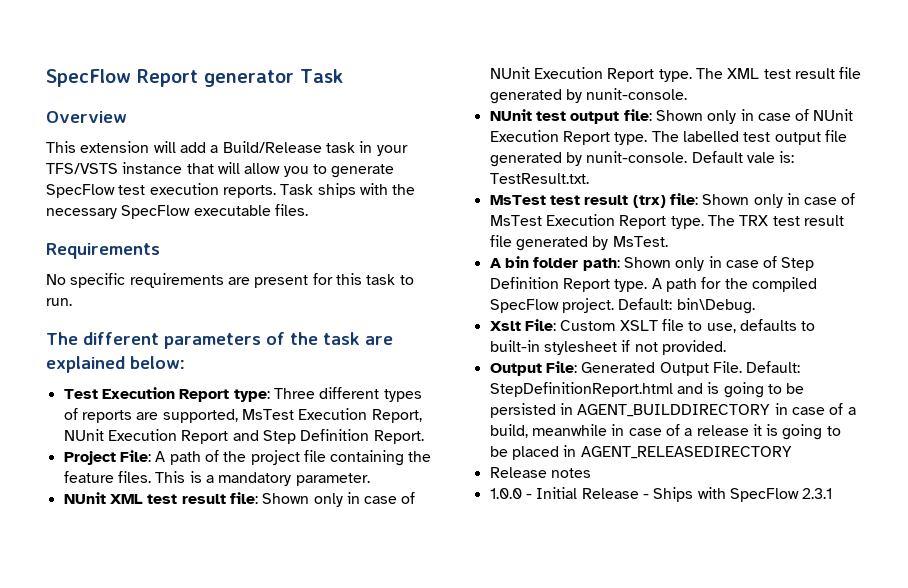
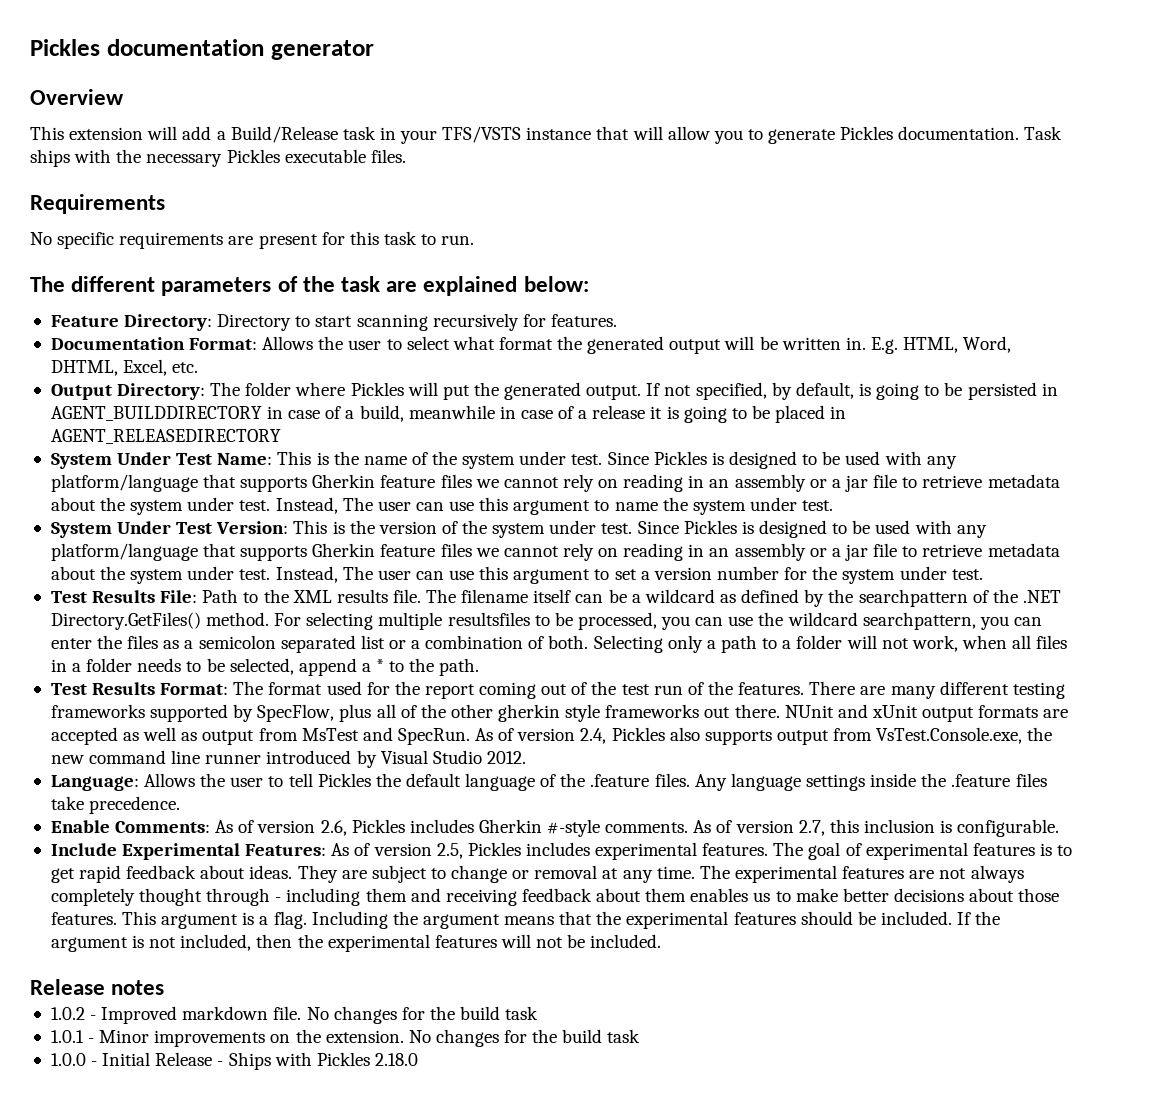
- SpecFlow Report generator Task
+ Pickles documentation generator
- This extension will add a Build/Release task in your TFS/VSTS instance that will allow you to generate SpecFlow test execution reports.
+ This extension will add a Build/Release task in your TFS/VSTS instance that will allow you to generate Pickles documentation.
- Task ships with the necessary SpecFlow executable files.
+ Task ships with the necessary Pickles executable files.
- Test Execution Report type: Three different types of reports are supported, MsTest Execution Report, NUnit Execution Report and Step Definition Report.
- Project File: A path of the project file containing the feature files. This is a mandatory parameter.
- NUnit XML test result file: Shown only in case of NUnit Execution Report type. The XML test result file generated by nunit-console.
- NUnit test output file: Shown only in case of NUnit Execution Report type. The labelled test output file generated by nunit-console. Default vale is: TestResult.txt.
- MsTest test result (trx) file: Shown only in case of MsTest Execution Report type. The TRX test result file generated by MsTest.
- A bin folder path: Shown only in case of Step Definition Report type. A path for the compiled SpecFlow project. Default: bin\Debug.
- Xslt File: Custom XSLT file to use, defaults to built-in stylesheet if not provided.
- Output File: Generated Output File. Default: StepDefinitionReport.html and is going to be persisted in AGENT_BUILDDIRECTORY in case of a build, meanwhile in case of a release it is going to be placed in AGENT_RELEASEDIRECTORY
+ Feature Directory: Directory to start scanning recursively for features.
+ Documentation Format: Allows the user to select what format the generated output will be written in. E.g. HTML, Word, DHTML, Excel, etc.
+ Output Directory: The folder where Pickles will put the generated output. If not specified, by default, is going to be persisted in AGENT_BUILDDIRECTORY in case of a build, meanwhile in case of a release it is going to be placed in AGENT_RELEASEDIRECTORY
+ System Under Test Name: This is the name of the system under test. Since Pickles is designed to be used with any platform/language that supports Gherkin feature files we cannot rely on reading in an assembly or a jar file to retrieve metadata about the system under test. Instead, The user can use this argument to name the system under test.
+ System Under Test Version: This is the version of the system under test. Since Pickles is designed to be used with any platform/language that supports Gherkin feature files we cannot rely on reading in an assembly or a jar file to retrieve metadata about the system under test. Instead, The user can use this argument to set a version number for the system under test.
+ Test Results File: Path to the XML results file. The filename itself can be a wildcard as defined by the searchpattern of the .NET Directory.GetFiles() method. For selecting multiple resultsfiles to be processed, you can use the wildcard searchpattern, you can enter the files as a semicolon separated list or a combination of both. Selecting only a path to a folder will not work, when all files in a folder needs to be selected, append a * to the path.
+ Test Results Format: The format used for the report coming out of the test run of the features. There are many different testing frameworks supported by SpecFlow, plus all of the other gherkin style frameworks out there. NUnit and xUnit output formats are accepted as well as output from MsTest and SpecRun. As of version 2.4, Pickles also supports output from VsTest.Console.exe, the new command line runner introduced by Visual Studio 2012.
+ Language: Allows the user to tell Pickles the default language of the .feature files. Any language settings inside the .feature files take precedence.
+ Enable Comments: As of version 2.6, Pickles includes Gherkin #-style comments. As of version 2.7, this inclusion is configurable.
+ Include Experimental Features: As of version 2.5, Pickles includes experimental features. The goal of experimental features is to get rapid feedback about ideas. They are subject to change or removal at any time. The experimental features are not always completely thought through - including them and receiving feedback about them enables us to make better decisions about those features. This argument is a flag. Including the argument means that the experimental features should be included. If the argument is not included, then the experimental features will not be included.
  Release notes
+ 1.0.2 - Improved markdown file. No changes for the build task
+ 1.0.1 - Minor improvements on the extension. No changes for the build task
- 1.0.0 - Initial Release - Ships with SpecFlow 2.3.1
+ 1.0.0 - Initial Release - Ships with Pickles 2.18.0

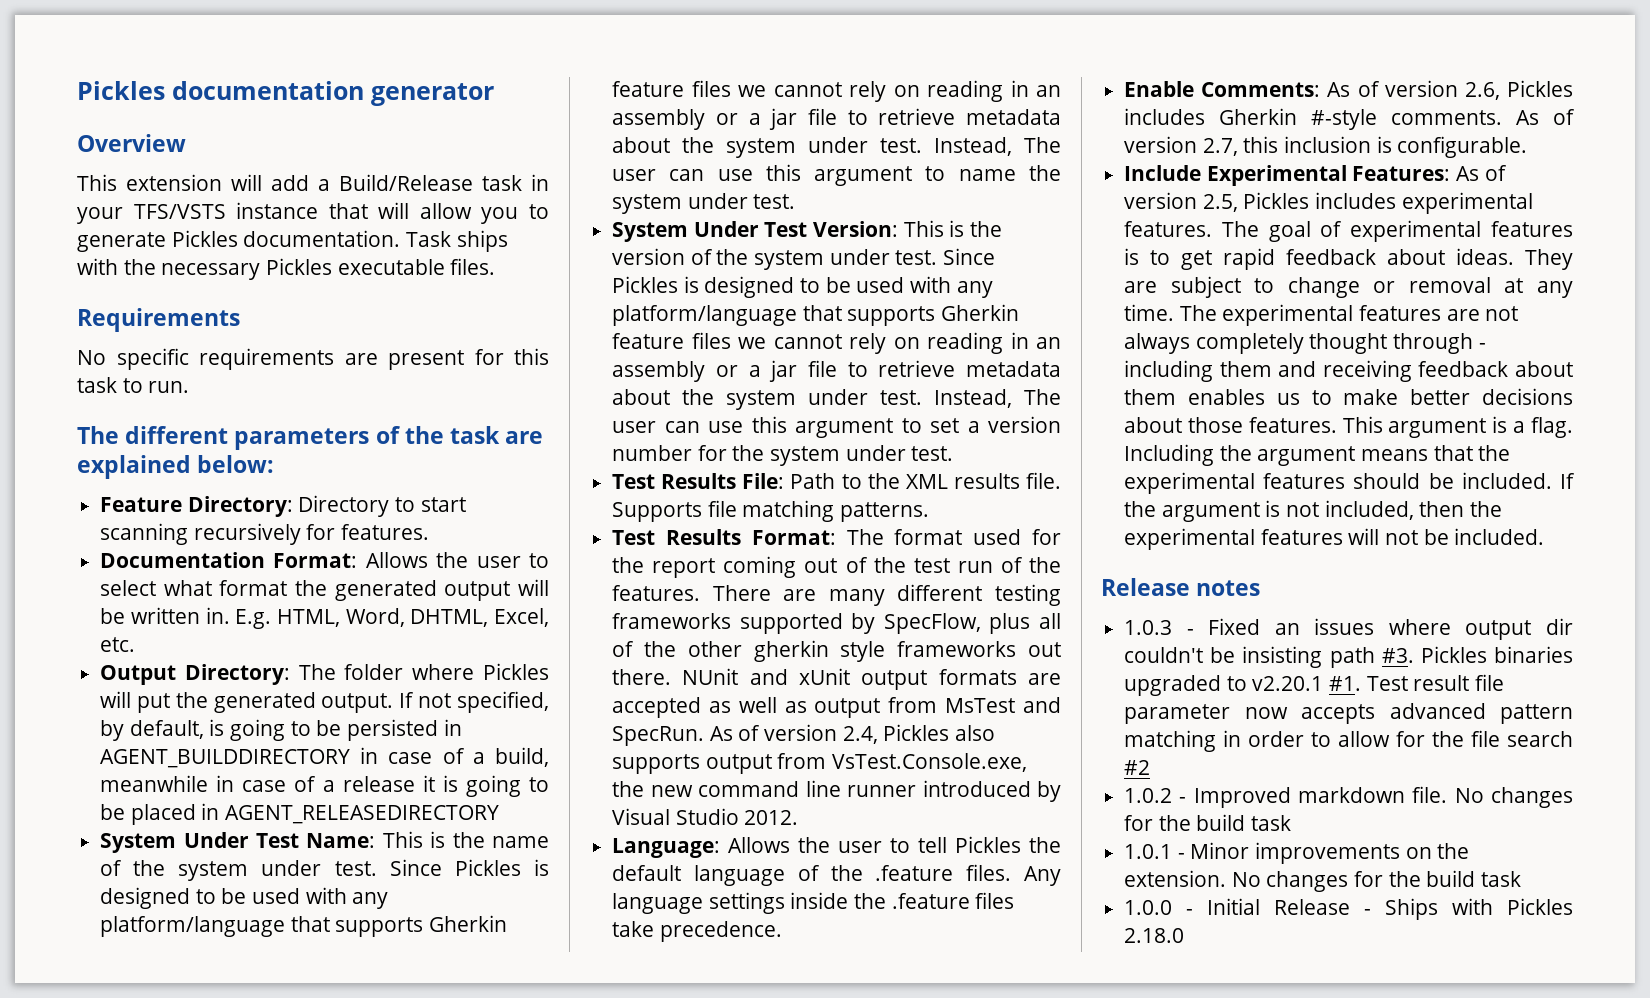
- The filename itself can be a wildcard as defined by the searchpattern of the .NET Directory.GetFiles() method. For selecting multiple resultsfiles to be processed, you can use the wildcard searchpattern, you can enter the files as a semicolon separated list or a combination of both. Selecting only a path to a folder will not work, when all files in a folder needs to be selected, append a * to the path.
+ Supports file matching patterns.
+ 1.0.3 - Fixed an issues where output dir couldn't be insisting path #3. Pickles binaries upgraded to v2.20.1 #1. Test result file parameter now accepts advanced pattern matching in order to allow for the file search #2

